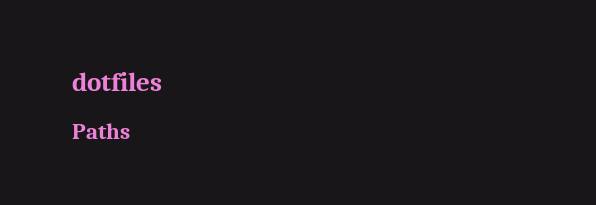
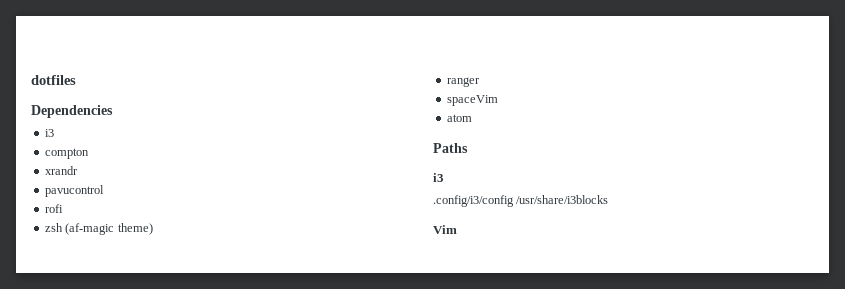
+ Dependencies
+ i3
+ compton
+ xrandr
+ pavucontrol
+ rofi
+ zsh (af-magic theme)
+ ranger
+ spaceVim
+ atom
  Paths
+ i3
+ .config/i3/config /usr/share/i3blocks
+ Vim

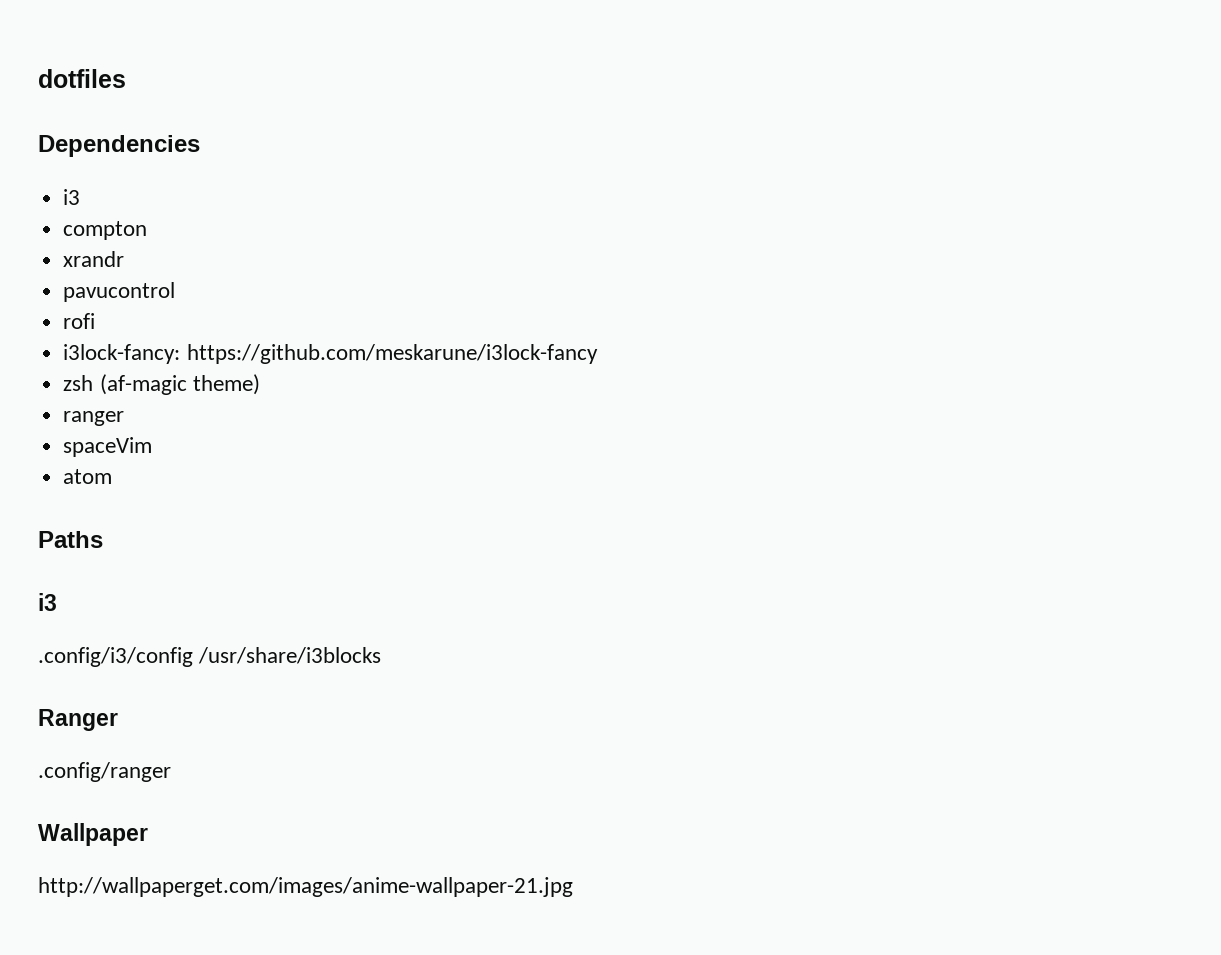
+ i3lock-fancy: https://github.com/meskarune/i3lock-fancy
- Vim
+ Ranger
+ .config/ranger
+ Wallpaper
+ http://wallpaperget.com/images/anime-wallpaper-21.jpg

